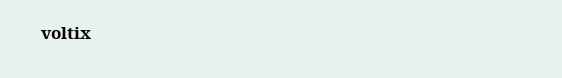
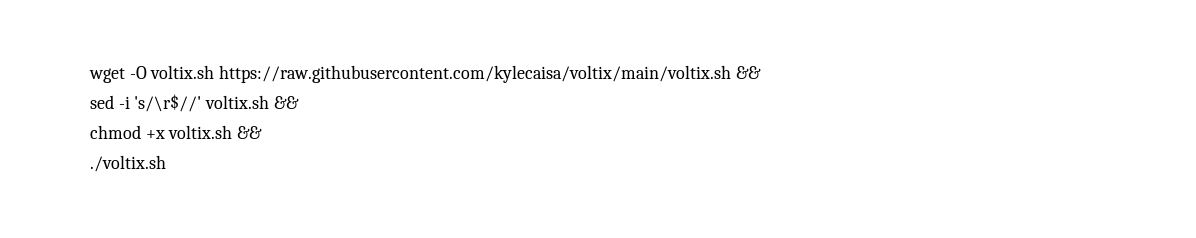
- voltix
+ wget -O voltix.sh https://raw.githubusercontent.com/kylecaisa/voltix/main/voltix.sh &&
+ sed -i 's/\r$//' voltix.sh &&
+ chmod +x voltix.sh &&
+ ./voltix.sh

